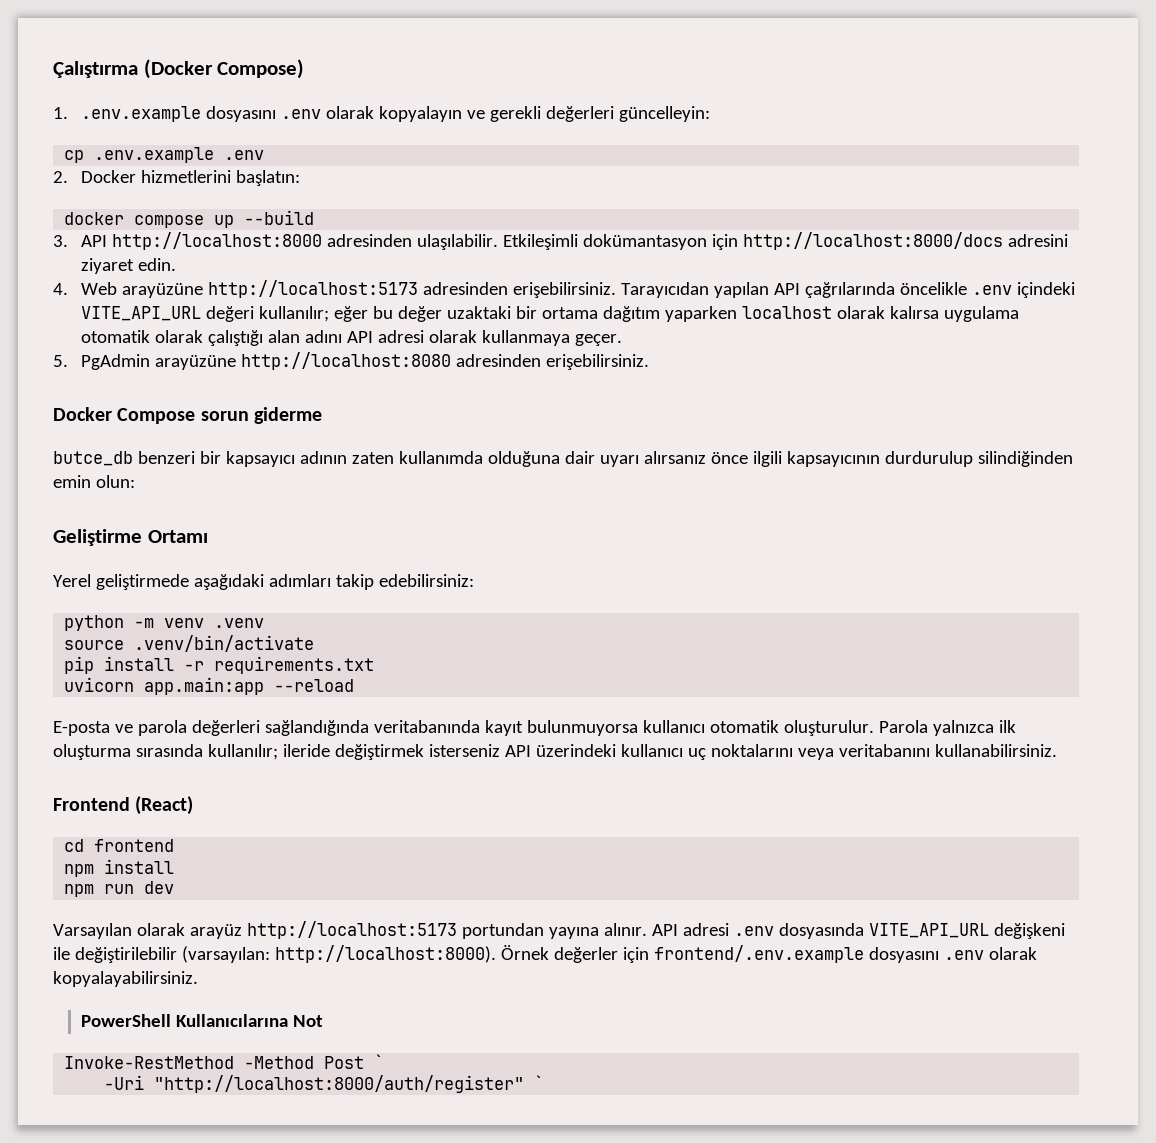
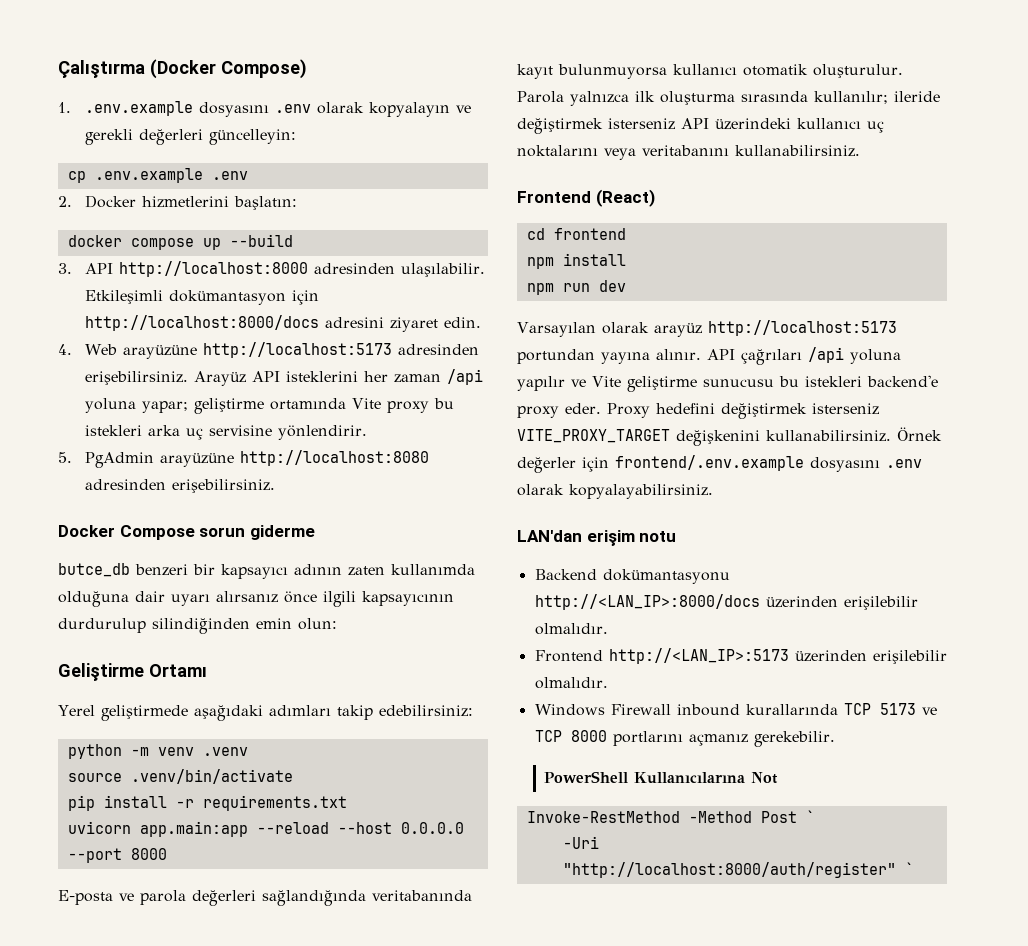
- Tarayıcıdan yapılan API çağrılarında öncelikle .env içindeki VITE_API_URL değeri kullanılır; eğer bu değer uzaktaki bir ortama dağıtım yaparken localhost olarak kalırsa uygulama otomatik olarak çalıştığı alan adını API adresi olarak kullanmaya geçer.
+ Arayüz API isteklerini her zaman /api yoluna yapar; geliştirme ortamında Vite proxy bu istekleri arka uç servisine yönlendirir.
- uvicorn app.main:app --reload
+ uvicorn app.main:app --reload --host 0.0.0.0 --port 8000
- API adresi .env dosyasında VITE_API_URL değişkeni ile değiştirilebilir (varsayılan: http://localhost:8000).
+ API çağrıları /api yoluna yapılır ve Vite geliştirme sunucusu bu istekleri backend'e proxy eder. Proxy hedefini değiştirmek isterseniz VITE_PROXY_TARGET değişkenini kullanabilirsiniz.
+ LAN'dan erişim notu
+ Backend dokümantasyonu http://<LAN_IP>:8000/docs üzerinden erişilebilir olmalıdır.
+ Frontend http://<LAN_IP>:5173 üzerinden erişilebilir olmalıdır.
+ Windows Firewall inbound kurallarında TCP 5173 ve TCP 8000 portlarını açmanız gerekebilir.

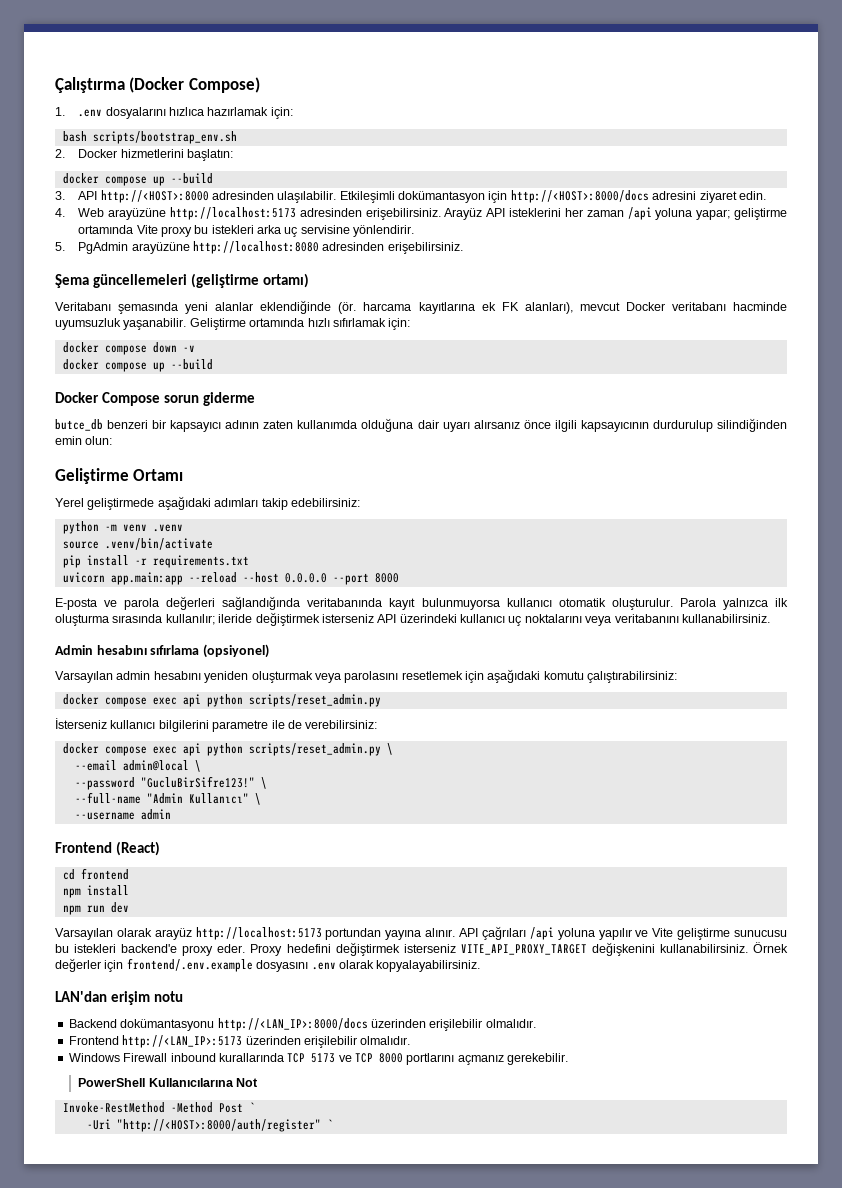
- 1. .env.example dosyasını .env olarak kopyalayın ve gerekli değerleri güncelleyin:
- cp .env.example .env
+ 1. .env dosyalarını hızlıca hazırlamak için:
+ bash scripts/bootstrap_env.sh
- 3. API http://localhost:8000 adresinden ulaşılabilir.
+ 3. API http://<HOST>:8000 adresinden ulaşılabilir.
- Etkileşimli dokümantasyon için http://localhost:8000/docs adresini ziyaret edin.
+ Etkileşimli dokümantasyon için http://<HOST>:8000/docs adresini ziyaret edin.
+ Şema güncellemeleri (geliştirme ortamı)
+ Veritabanı şemasında yeni alanlar eklendiğinde (ör. harcama kayıtlarına ek FK alanları), mevcut Docker veritabanı hacminde uyumsuzluk yaşanabilir. Geliştirme ortamında hızlı sıfırlamak için:
+ docker compose down -v
+ docker compose up --build
+ Admin hesabını sıfırlama (opsiyonel)
+ Varsayılan admin hesabını yeniden oluşturmak veya parolasını resetlemek için aşağıdaki komutu çalıştırabilirsiniz:
+ docker compose exec api python scripts/reset_admin.py
+ İsterseniz kullanıcı bilgilerini parametre ile de verebilirsiniz:
+ docker compose exec api python scripts/reset_admin.py \
+ --email admin@local \
+ --password "GucluBirSifre123!" \
+ --full-name "Admin Kullanıcı" \
+ --username admin
- Proxy hedefini değiştirmek isterseniz VITE_PROXY_TARGET değişkenini kullanabilirsiniz.
+ Proxy hedefini değiştirmek isterseniz VITE_API_PROXY_TARGET değişkenini kullanabilirsiniz.
- -Uri "http://localhost:8000/auth/register" `
+ -Uri "http://<HOST>:8000/auth/register" `

